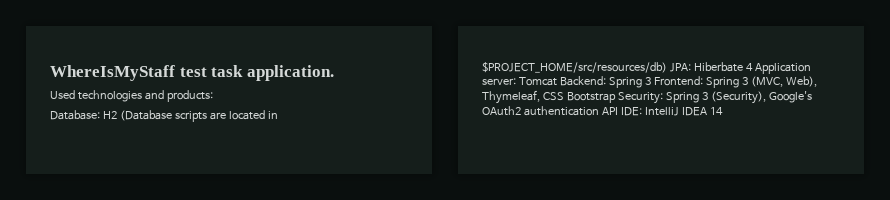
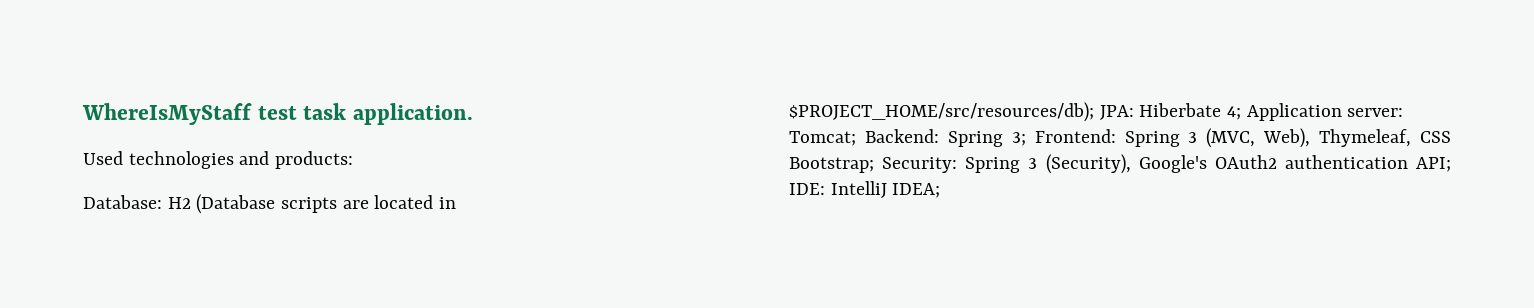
- Database: H2 (Database scripts are located in $PROJECT_HOME/src/resources/db) JPA: Hiberbate 4 Application server: Tomcat Backend: Spring 3 Frontend: Spring 3 (MVC, Web), Thymeleaf, CSS Bootstrap Security: Spring 3 (Security), Google's OAuth2 authentication API IDE: IntelliJ IDEA 14
+ Database: H2 (Database scripts are located in $PROJECT_HOME/src/resources/db); JPA: Hiberbate 4; Application server: Tomcat; Backend: Spring 3; Frontend: Spring 3 (MVC, Web), Thymeleaf, CSS Bootstrap; Security: Spring 3 (Security), Google's OAuth2 authentication API; IDE: IntelliJ IDEA;

